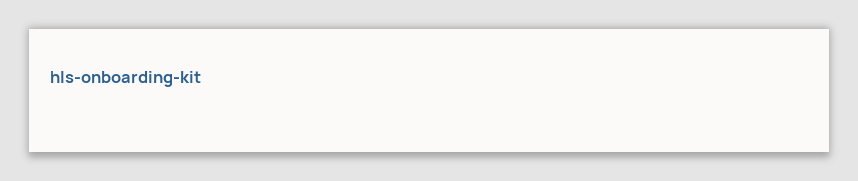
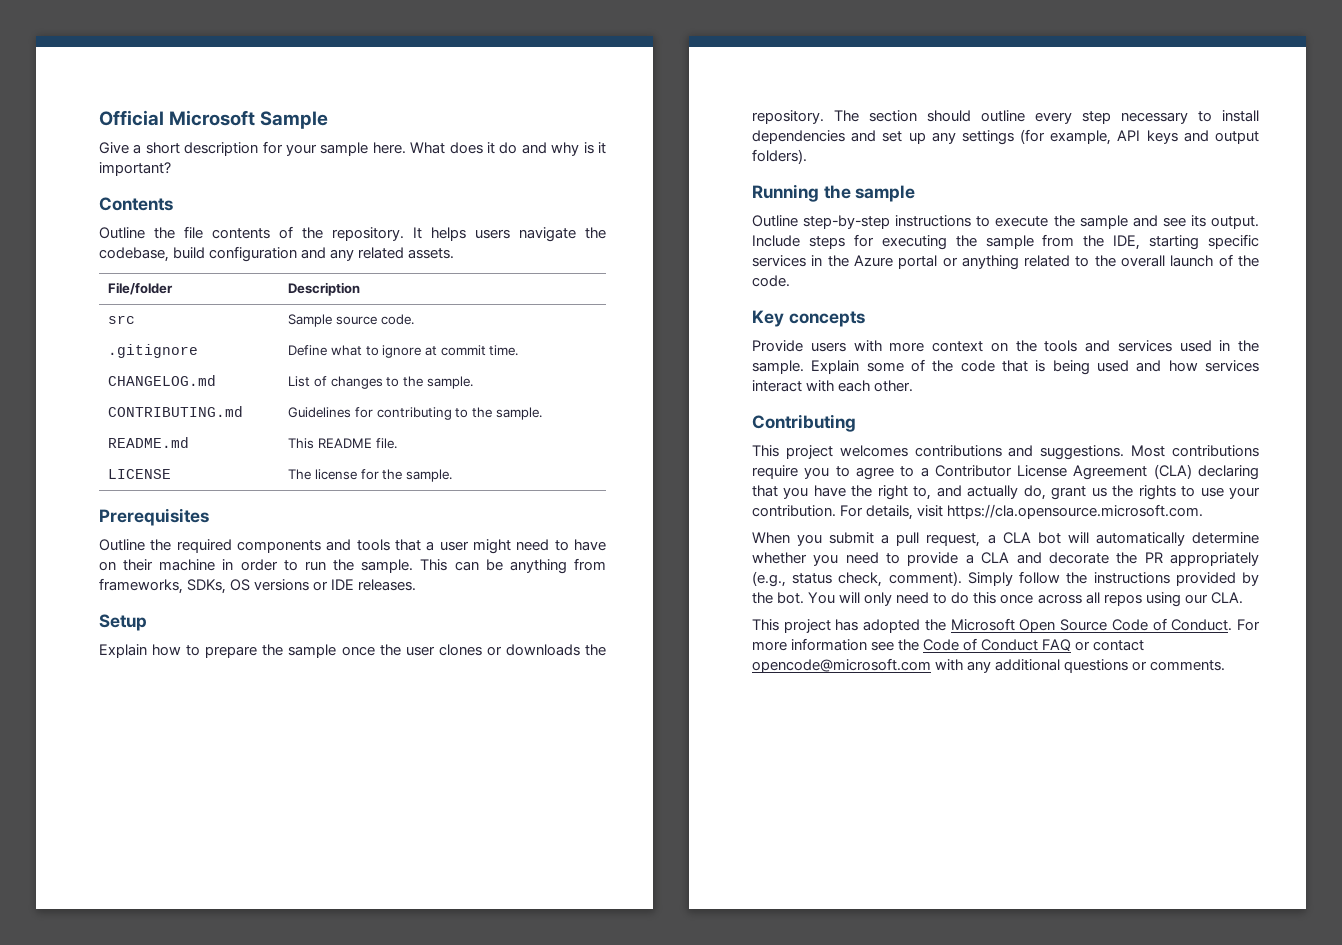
- hls-onboarding-kit
+ Official Microsoft Sample
+ Give a short description for your sample here. What does it do and why is it important?
+ Contents
+ Outline the file contents of the repository. It helps users navigate the codebase, build configuration and any related assets.
+ File/folder | Description
+ src | Sample source code.
+ .gitignore | Define what to ignore at commit time.
+ CHANGELOG.md | List of changes to the sample.
+ CONTRIBUTING.md | Guidelines for contributing to the sample.
+ README.md | This README file.
+ LICENSE | The license for the sample.
+ Prerequisites
+ Outline the required components and tools that a user might need to have on their machine in order to run the sample. This can be anything from frameworks, SDKs, OS versions or IDE releases.
+ Setup
+ Explain how to prepare the sample once the user clones or downloads the repository. The section should outline every step necessary to install dependencies and set up any settings (for example, API keys and output folders).
+ Running the sample
+ Outline step-by-step instructions to execute the sample and see its output. Include steps for executing the sample from the IDE, starting specific services in the Azure portal or anything related to the overall launch of the code.
+ Key concepts
+ Provide users with more context on the tools and services used in the sample. Explain some of the code that is being used and how services interact with each other.
+ Contributing
+ This project welcomes contributions and suggestions. Most contributions require you to agree to a Contributor License Agreement (CLA) declaring that you have the right to, and actually do, grant us the rights to use your contribution. For details, visit https://cla.opensource.microsoft.com.
+ When you submit a pull request, a CLA bot will automatically determine whether you need to provide a CLA and decorate the PR appropriately (e.g., status check, comment). Simply follow the instructions provided by the bot. You will only need to do this once across all repos using our CLA.
+ This project has adopted the Microsoft Open Source Code of Conduct. For more information see the Code of Conduct FAQ or contact opencode@microsoft.com with any additional questions or comments.

